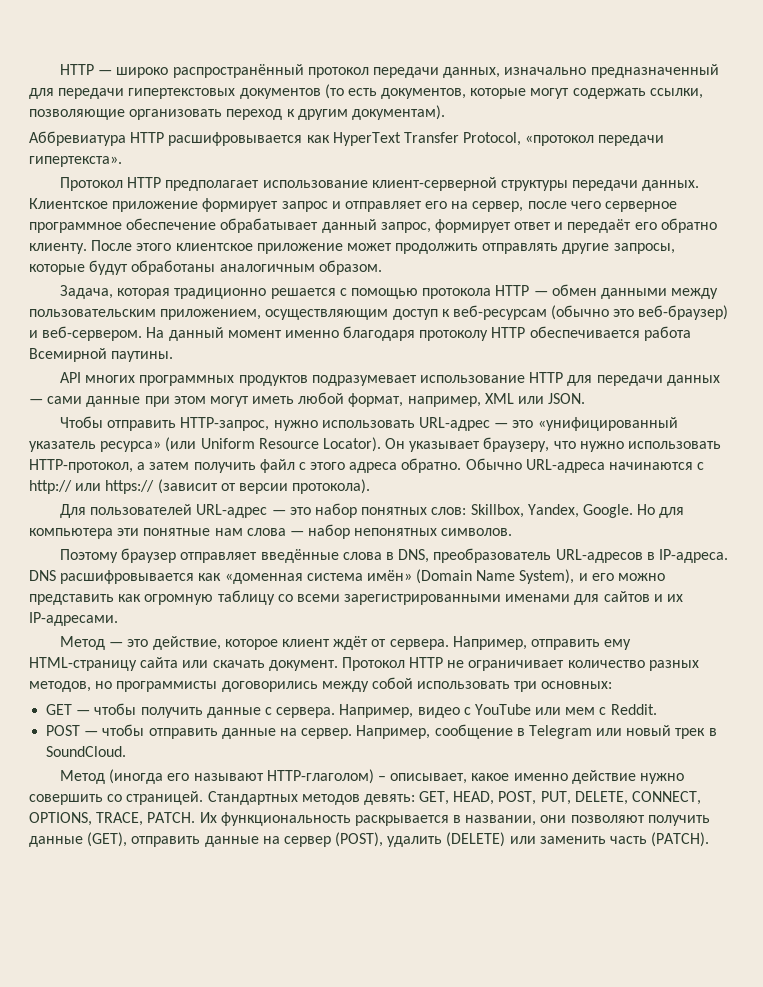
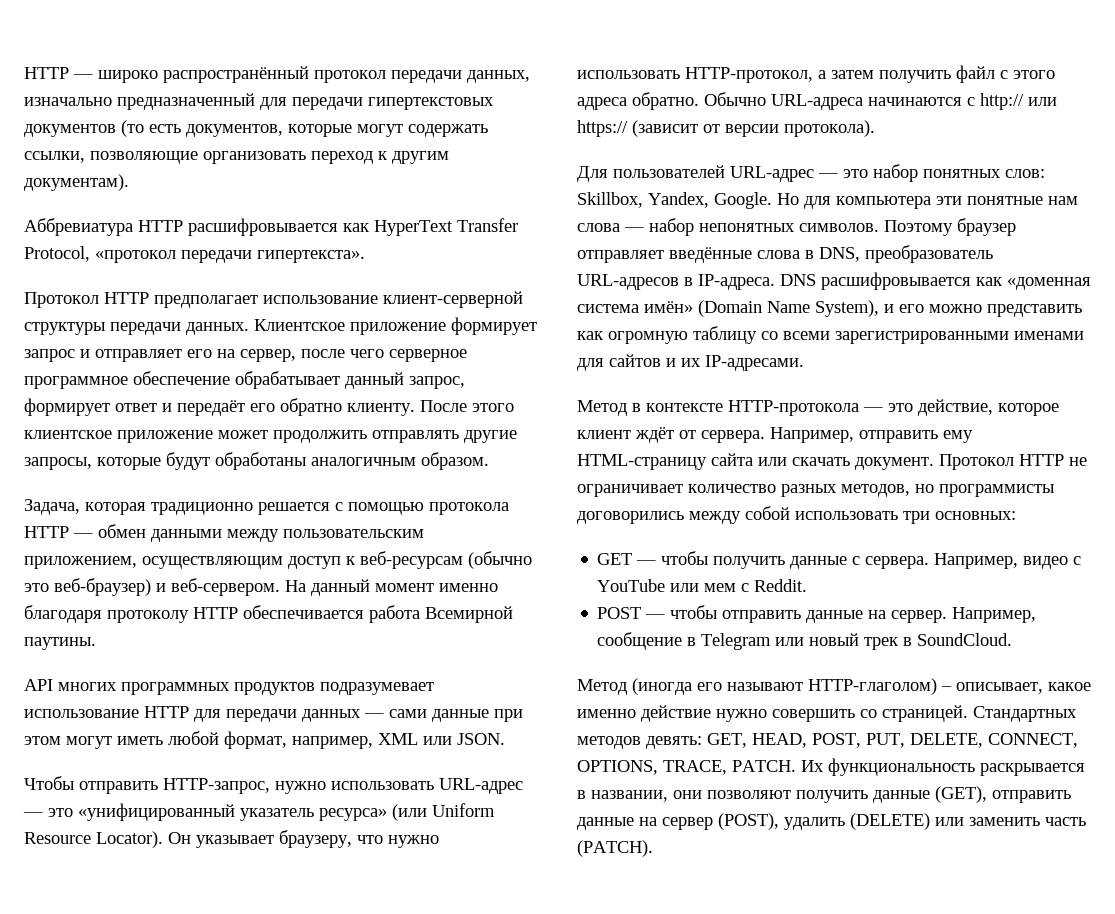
- Но для компьютера эти понятные нам слова — набор непонятных символов.
- Поэтому браузер отправляет введённые слова в DNS, преобразователь URL-адресов в IP-адреса.
+ Но для компьютера эти понятные нам слова — набор непонятных символов. Поэтому браузер отправляет введённые слова в DNS, преобразователь URL-адресов в IP-адреса.
- Метод — это действие, которое клиент ждёт от сервера.
+ Метод в контексте HTTP-протокола — это действие, которое клиент ждёт от сервера.

